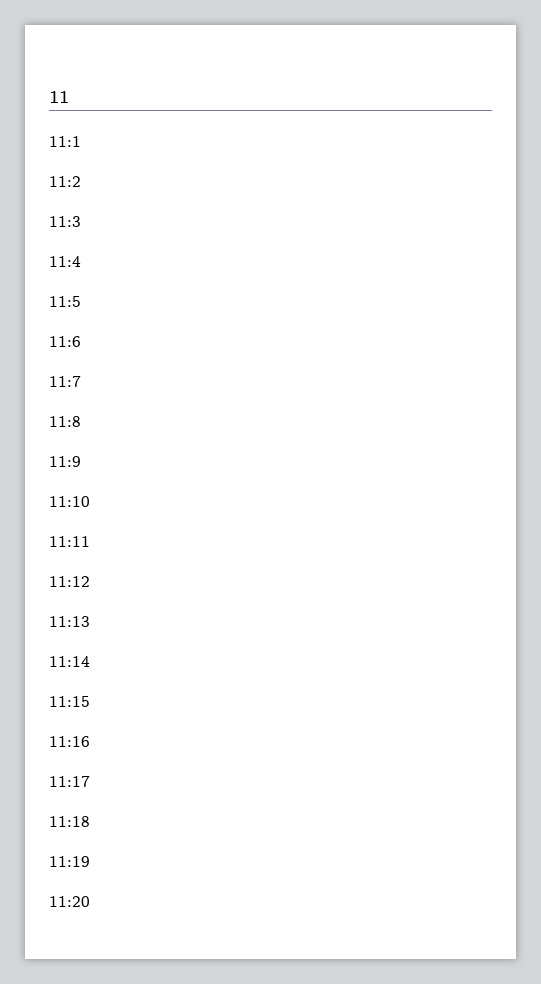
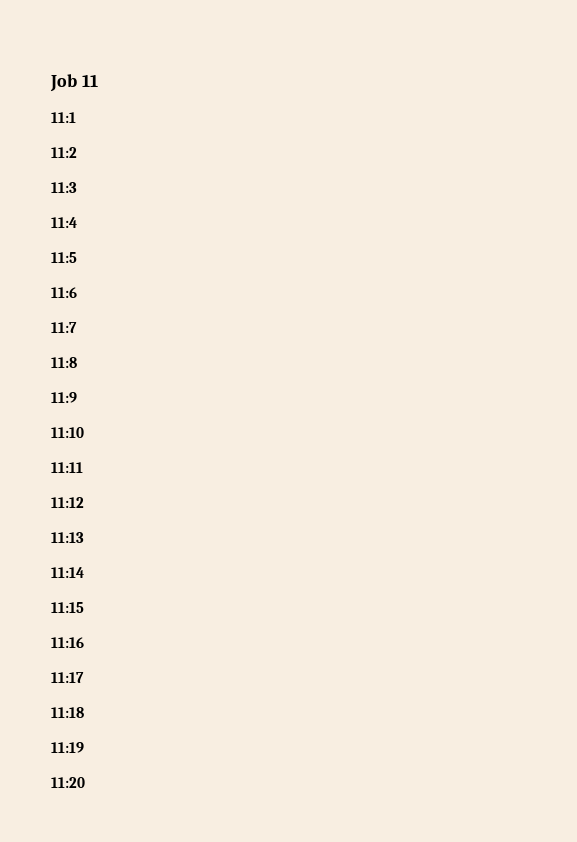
- 11
+ Job 11

